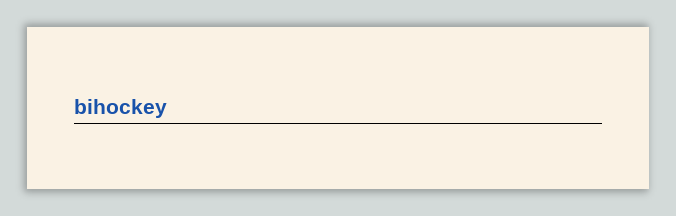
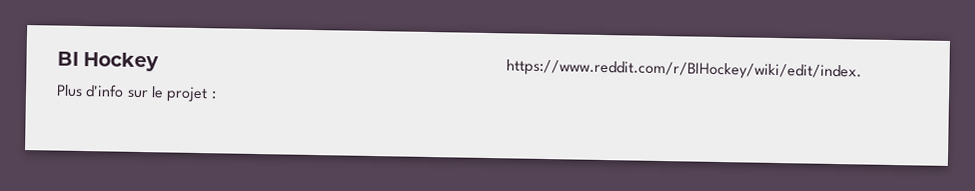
- bihockey
+ BI Hockey
+ Plus d'info sur le projet : https://www.reddit.com/r/BIHockey/wiki/edit/index.

